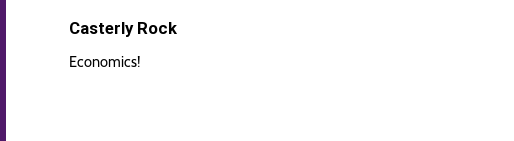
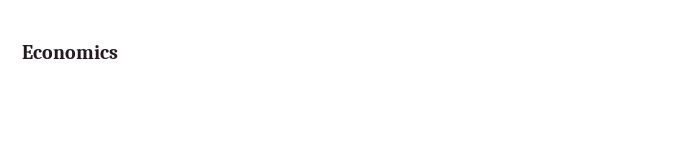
- Casterly Rock
- Economics!
+ Economics

